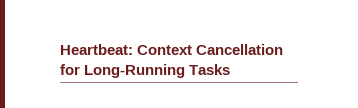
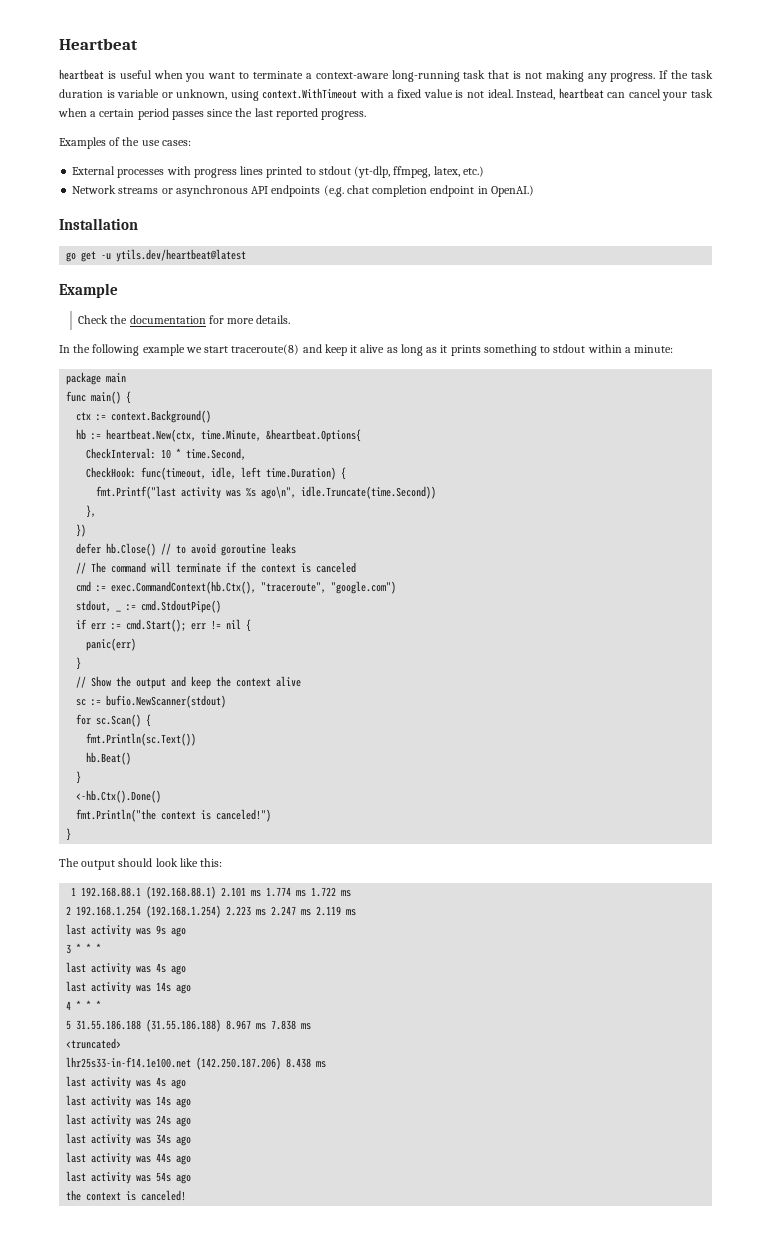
- Heartbeat: Context Cancellation for Long-Running Tasks
+ Heartbeat
+ heartbeat is useful when you want to terminate a context-aware long-running task that is not making any progress. If the task duration is variable or unknown, using context.WithTimeout with a fixed value is not ideal. Instead, heartbeat can cancel your task when a certain period passes since the last reported progress.
+ Examples of the use cases:
+ External processes with progress lines printed to stdout (yt-dlp, ffmpeg, latex, etc.)
+ Network streams or asynchronous API endpoints (e.g. chat completion endpoint in OpenAI.)
+ Installation
+ go get -u ytils.dev/heartbeat@latest
+ Example
+ Check the documentation for more details.
+ In the following example we start traceroute(8) and keep it alive as long as it prints something to stdout within a minute:
+ package main
+ func main() {
+ ctx := context.Background()
+ hb := heartbeat.New(ctx, time.Minute, &heartbeat.Options{
+ CheckInterval: 10 * time.Second,
+ CheckHook: func(timeout, idle, left time.Duration) {
+ fmt.Printf("last activity was %s ago\n", idle.Truncate(time.Second))
+ },
+ })
+ defer hb.Close() // to avoid goroutine leaks
+ // The command will terminate if the context is canceled
+ cmd := exec.CommandContext(hb.Ctx(), "traceroute", "google.com")
+ stdout, _ := cmd.StdoutPipe()
+ if err := cmd.Start(); err != nil {
+ panic(err)
+ }
+ // Show the output and keep the context alive
+ sc := bufio.NewScanner(stdout)
+ for sc.Scan() {
+ fmt.Println(sc.Text())
+ hb.Beat()
+ }
+ <-hb.Ctx().Done()
+ fmt.Println("the context is canceled!")
+ }
+ The output should look like this:
+ 1 192.168.88.1 (192.168.88.1) 2.101 ms 1.774 ms 1.722 ms
+ 2 192.168.1.254 (192.168.1.254) 2.223 ms 2.247 ms 2.119 ms
+ last activity was 9s ago
+ 3 * * *
+ last activity was 4s ago
+ last activity was 14s ago
+ 4 * * *
+ 5 31.55.186.188 (31.55.186.188) 8.967 ms 7.838 ms
+ <truncated>
+ lhr25s33-in-f14.1e100.net (142.250.187.206) 8.438 ms
+ last activity was 4s ago
+ last activity was 14s ago
+ last activity was 24s ago
+ last activity was 34s ago
+ last activity was 44s ago
+ last activity was 54s ago
+ the context is canceled!

